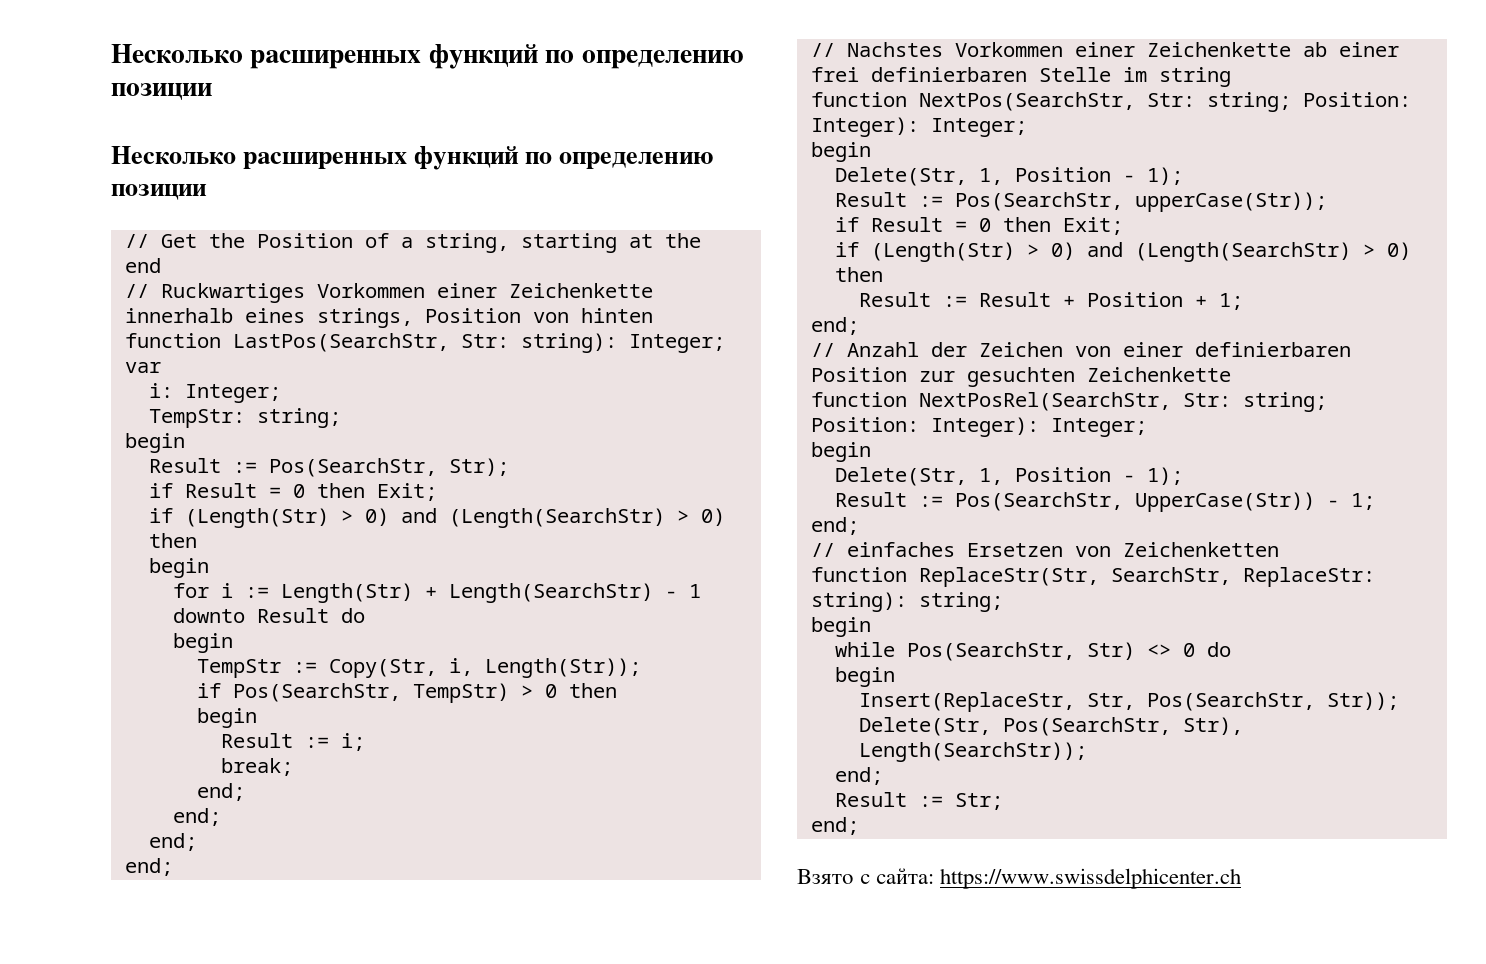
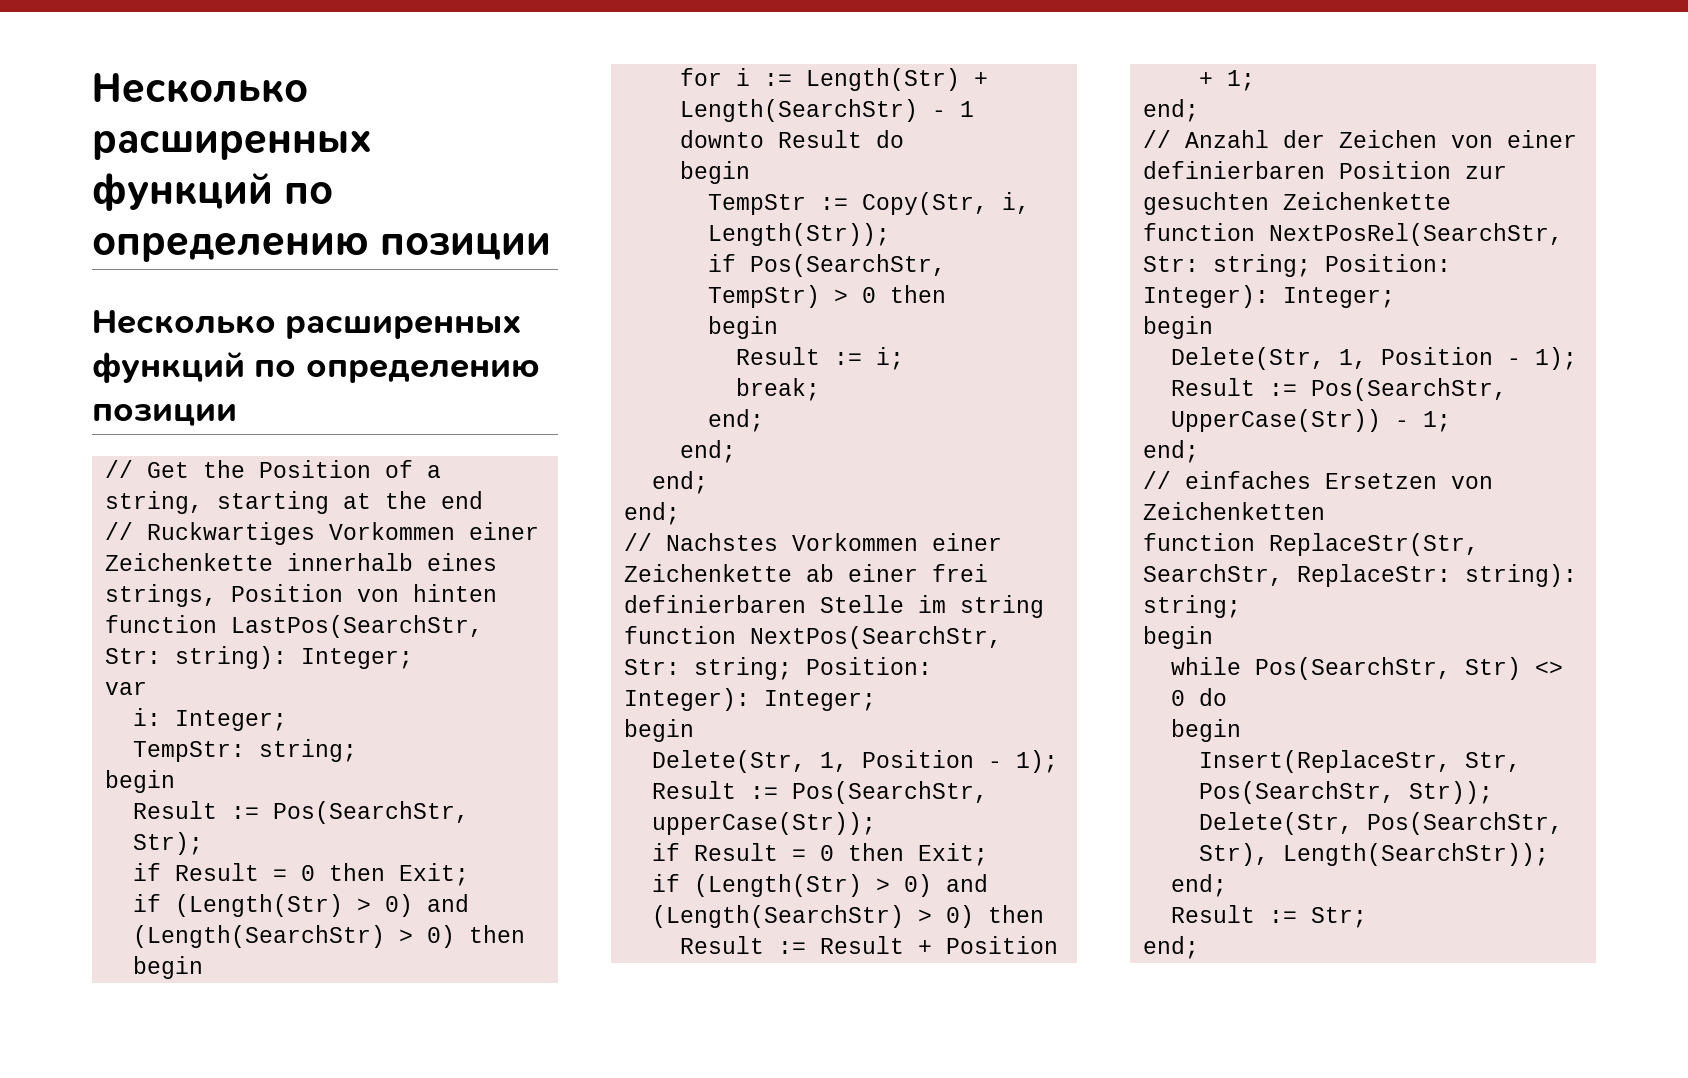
- Взято с сайта: https://www.swissdelphicenter.ch

